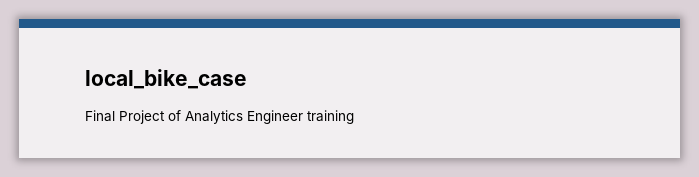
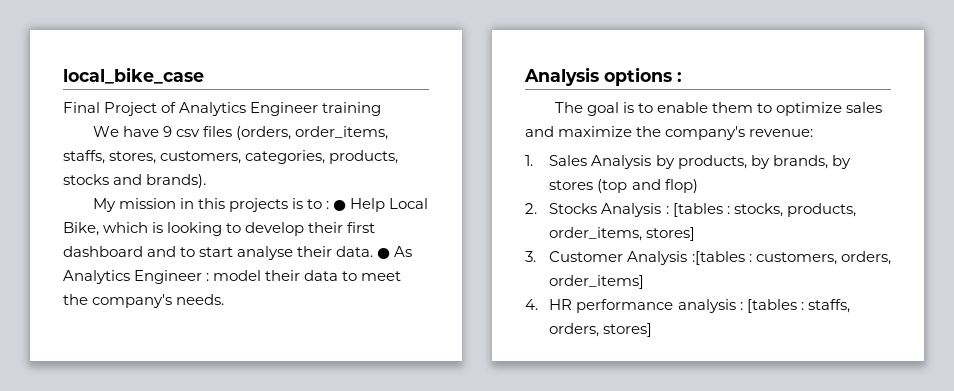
+ We have 9 csv files (orders, order_items, staffs, stores, customers, categories, products, stocks and brands).
+ My mission in this projects is to : ● Help Local Bike, which is looking to develop their first dashboard and to start analyse their data. ● As Analytics Engineer : model their data to meet the company's needs.
+ Analysis options :
+ The goal is to enable them to optimize sales and maximize the company's revenue:
+ 1. Sales Analysis by products, by brands, by stores (top and flop)
+ 2. Stocks Analysis : [tables : stocks, products, order_items, stores]
+ 3. Customer Analysis :[tables : customers, orders, order_items]
+ 4. HR performance analysis : [tables : staffs, orders, stores]

